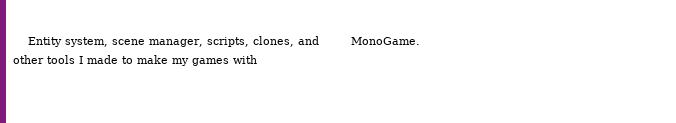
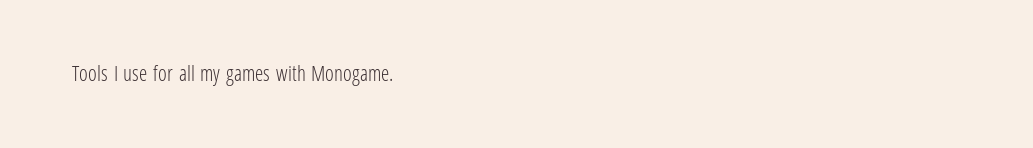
- Entity system, scene manager, scripts, clones, and other tools I made to make my games with MonoGame.
+ Tools I use for all my games with Monogame.

